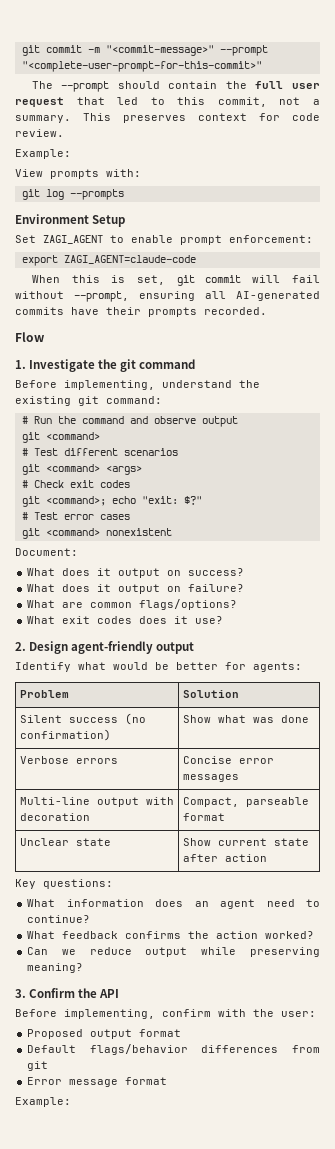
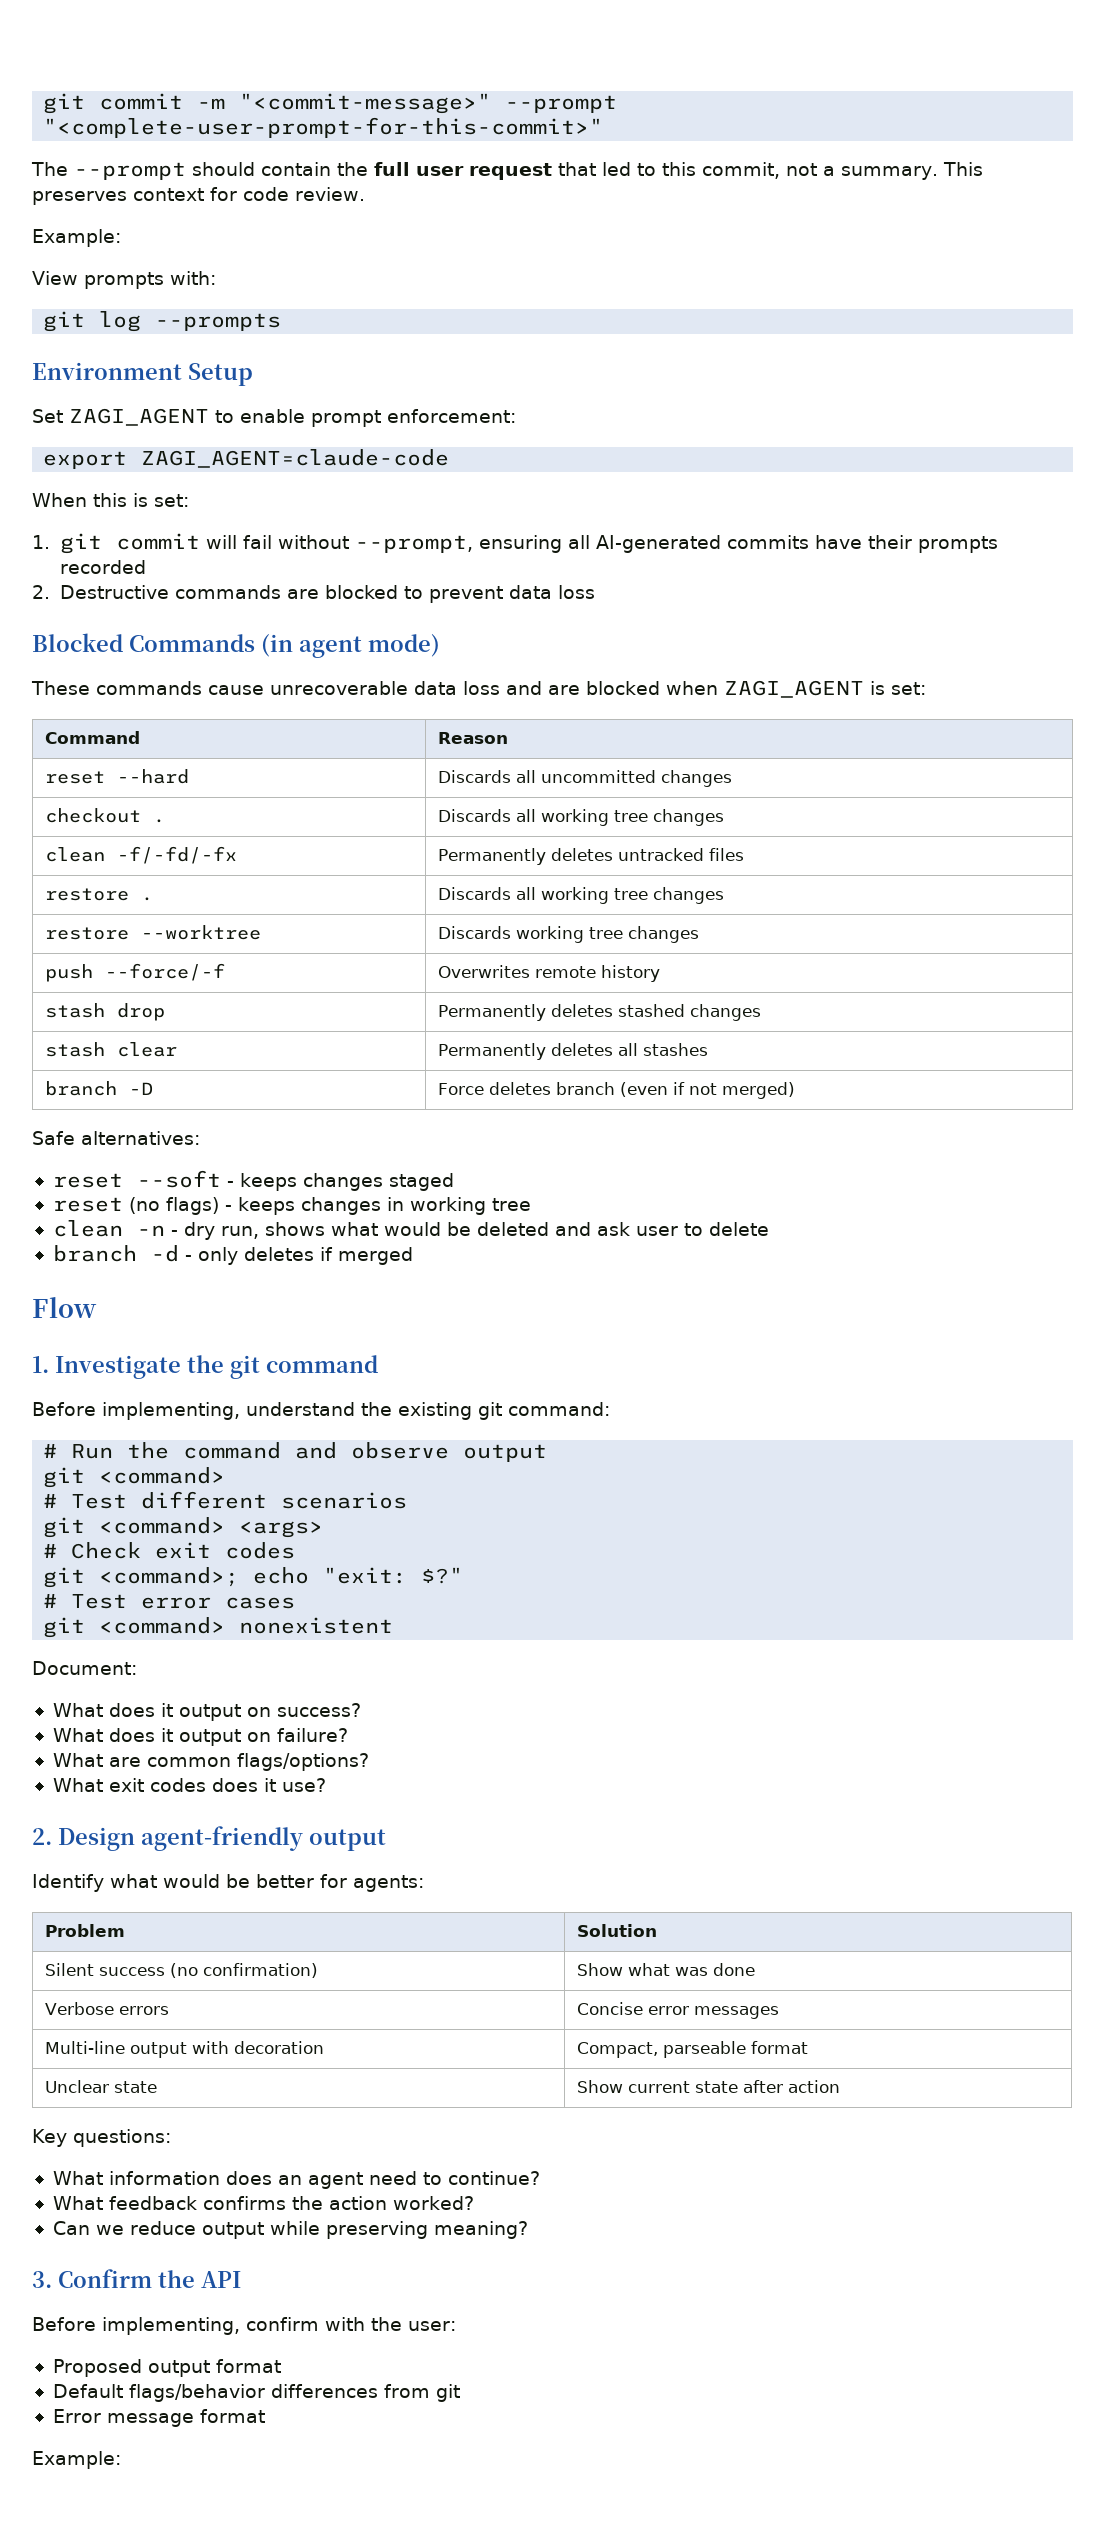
- When this is set, git commit will fail without --prompt, ensuring all AI-generated commits have their prompts recorded.
+ When this is set:
+ 1. git commit will fail without --prompt, ensuring all AI-generated commits have their prompts recorded
+ 2. Destructive commands are blocked to prevent data loss
+ Blocked Commands (in agent mode)
+ These commands cause unrecoverable data loss and are blocked when ZAGI_AGENT is set:
+ Command | Reason
+ reset --hard | Discards all uncommitted changes
+ checkout . | Discards all working tree changes
+ clean -f/-fd/-fx | Permanently deletes untracked files
+ restore . | Discards all working tree changes
+ restore --worktree | Discards working tree changes
+ push --force/-f | Overwrites remote history
+ stash drop | Permanently deletes stashed changes
+ stash clear | Permanently deletes all stashes
+ branch -D | Force deletes branch (even if not merged)
+ Safe alternatives:
+ reset --soft - keeps changes staged
+ reset (no flags) - keeps changes in working tree
+ clean -n - dry run, shows what would be deleted and ask user to delete
+ branch -d - only deletes if merged

